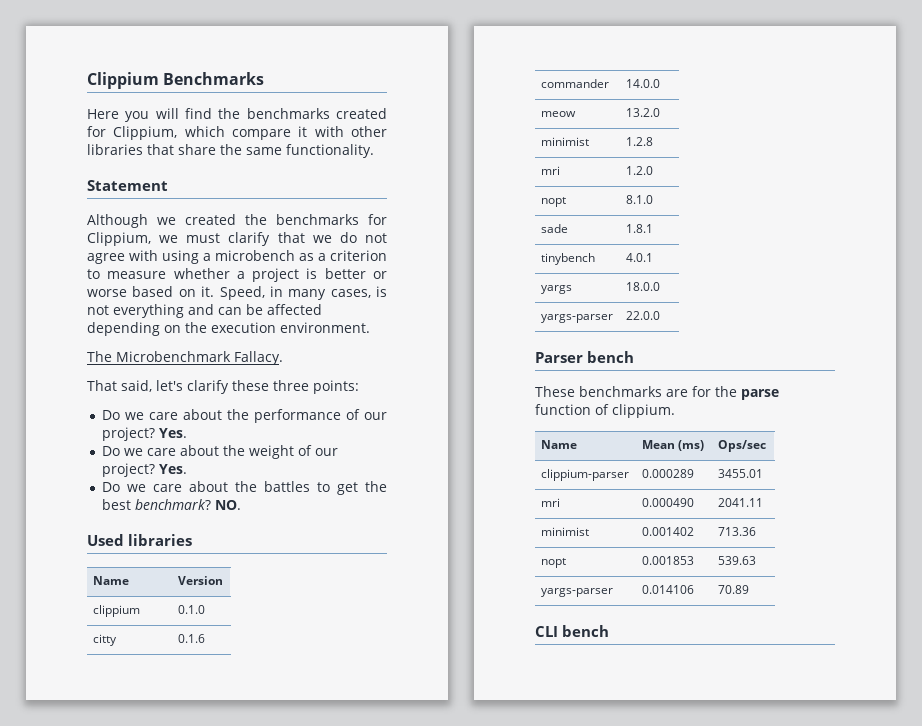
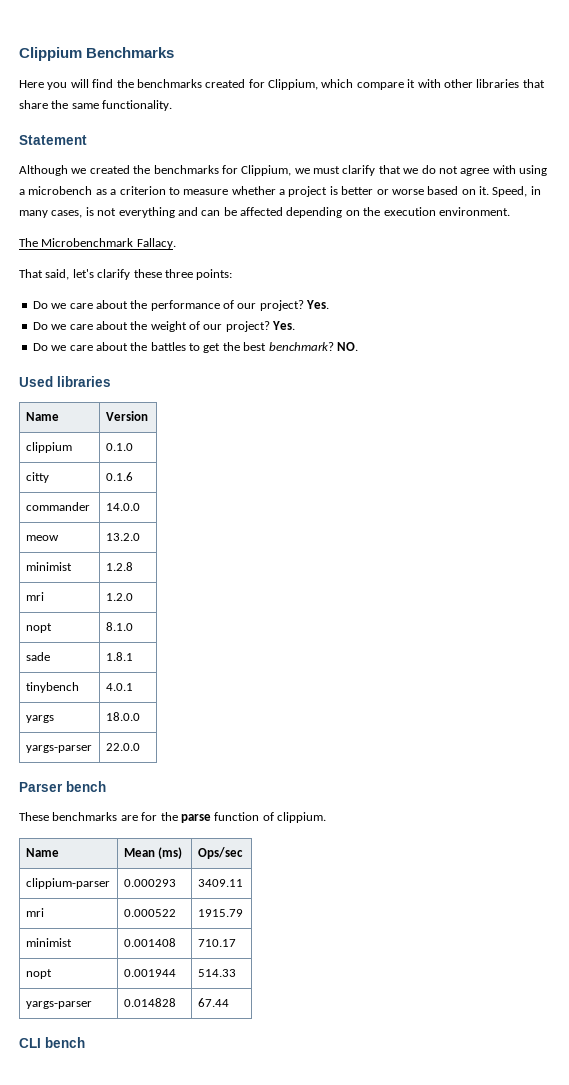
- clippium-parser | 0.000289 | 3455.01
- mri | 0.000490 | 2041.11
- minimist | 0.001402 | 713.36
- nopt | 0.001853 | 539.63
- yargs-parser | 0.014106 | 70.89
+ clippium-parser | 0.000293 | 3409.11
+ mri | 0.000522 | 1915.79
+ minimist | 0.001408 | 710.17
+ nopt | 0.001944 | 514.33
+ yargs-parser | 0.014828 | 67.44

